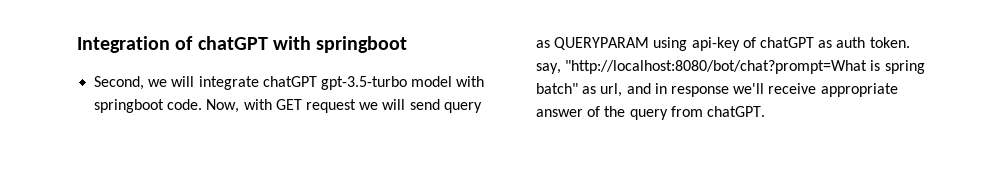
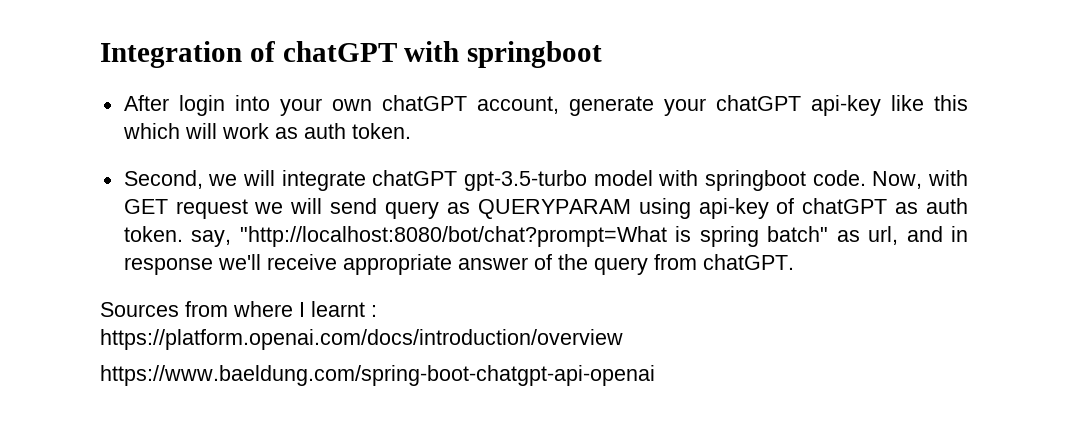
+ After login into your own chatGPT account, generate your chatGPT api-key like this which will work as auth token.
+ Sources from where I learnt :
+ https://platform.openai.com/docs/introduction/overview
+ https://www.baeldung.com/spring-boot-chatgpt-api-openai

